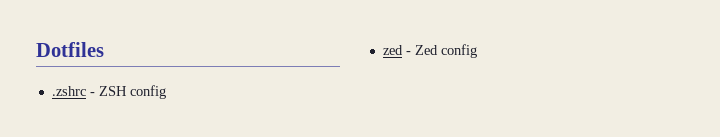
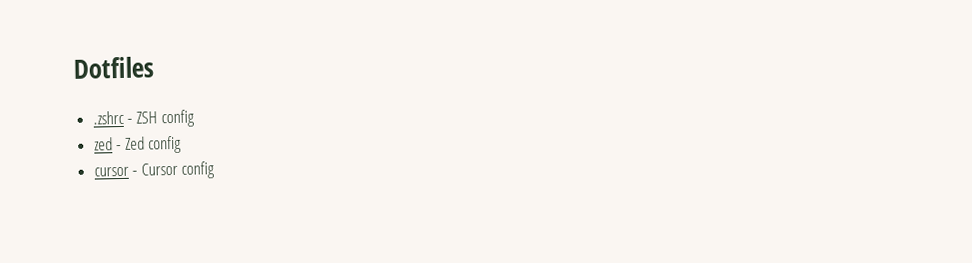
+ cursor - Cursor config

